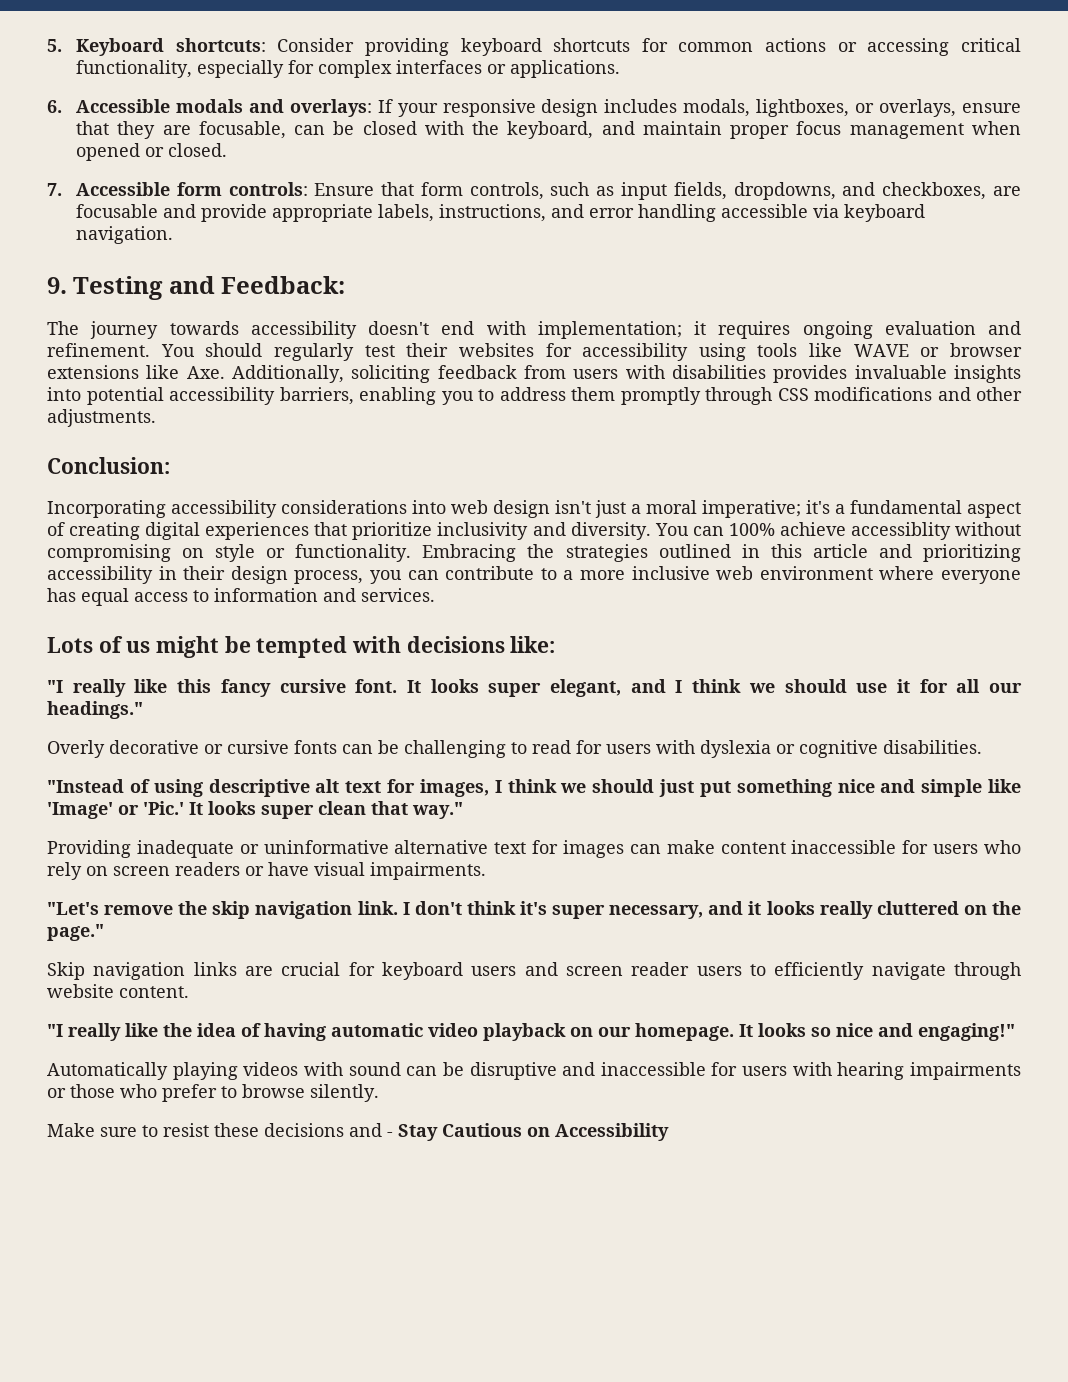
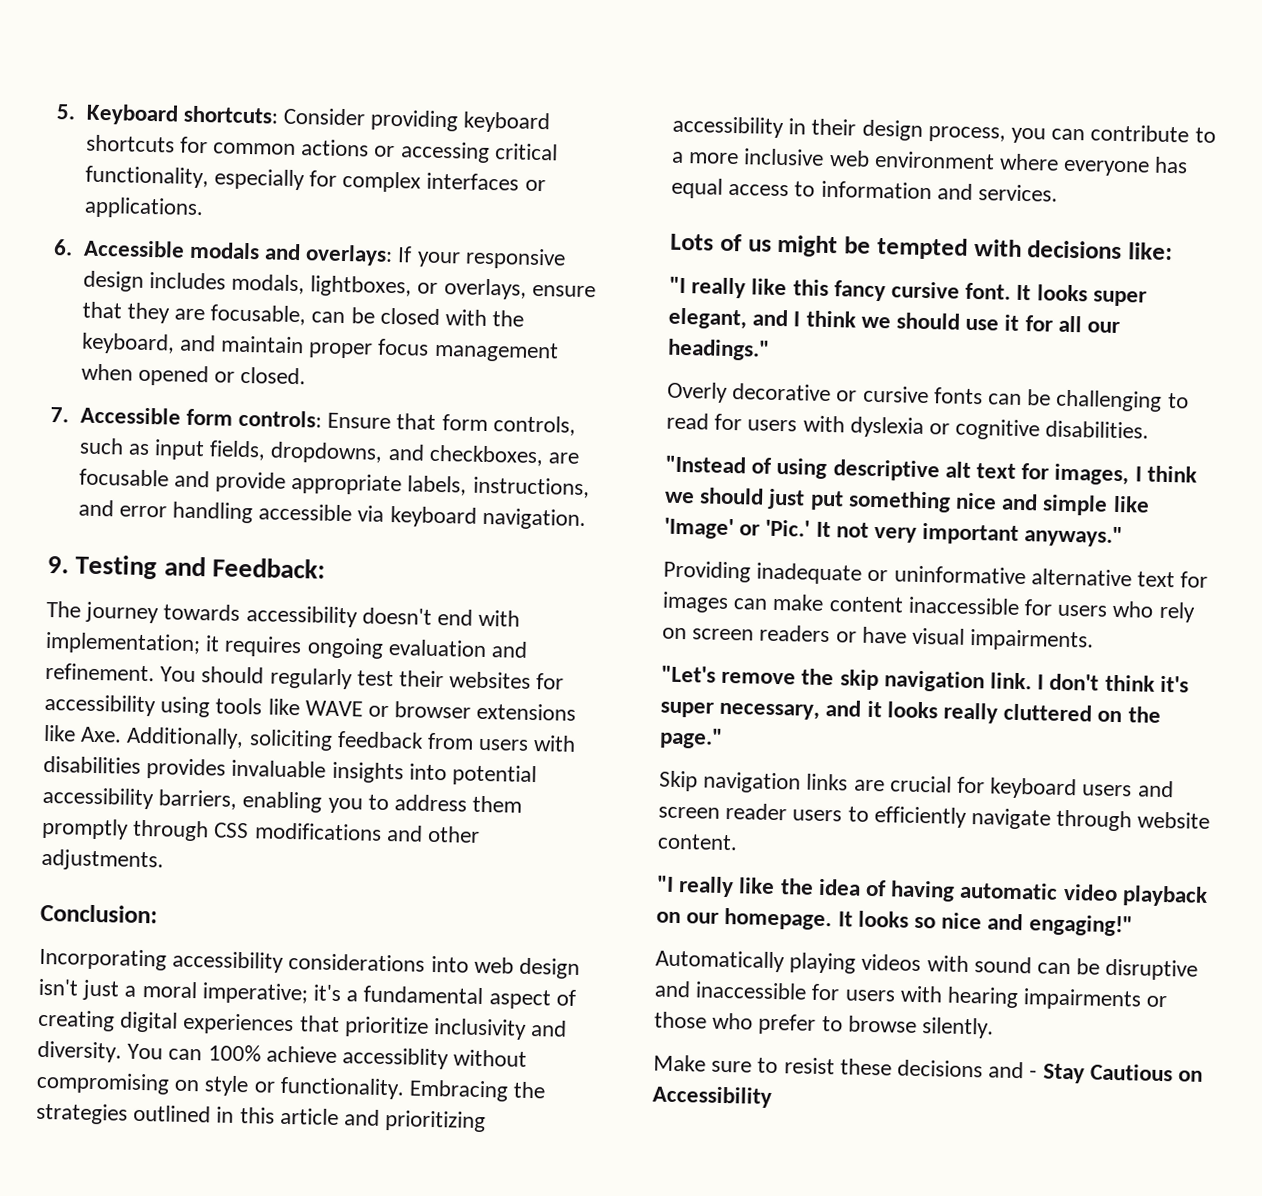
- "Instead of using descriptive alt text for images, I think we should just put something nice and simple like 'Image' or 'Pic.' It looks super clean that way."
+ "Instead of using descriptive alt text for images, I think we should just put something nice and simple like 'Image' or 'Pic.' It not very important anyways."

